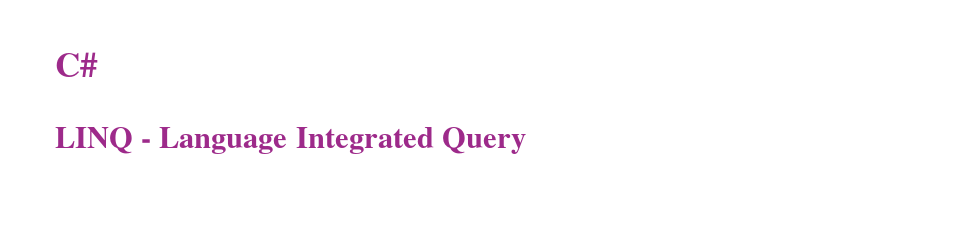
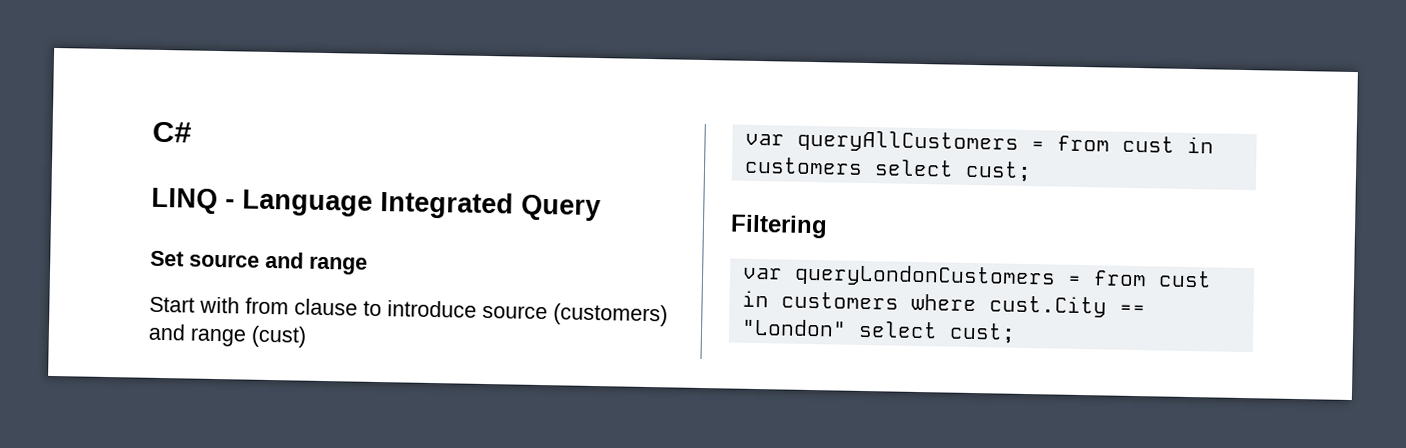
+ Set source and range
+ Start with from clause to introduce source (customers) and range (cust)
+ var queryAllCustomers = from cust in customers select cust;
+ Filtering
+ var queryLondonCustomers = from cust in customers where cust.City == "London" select cust;

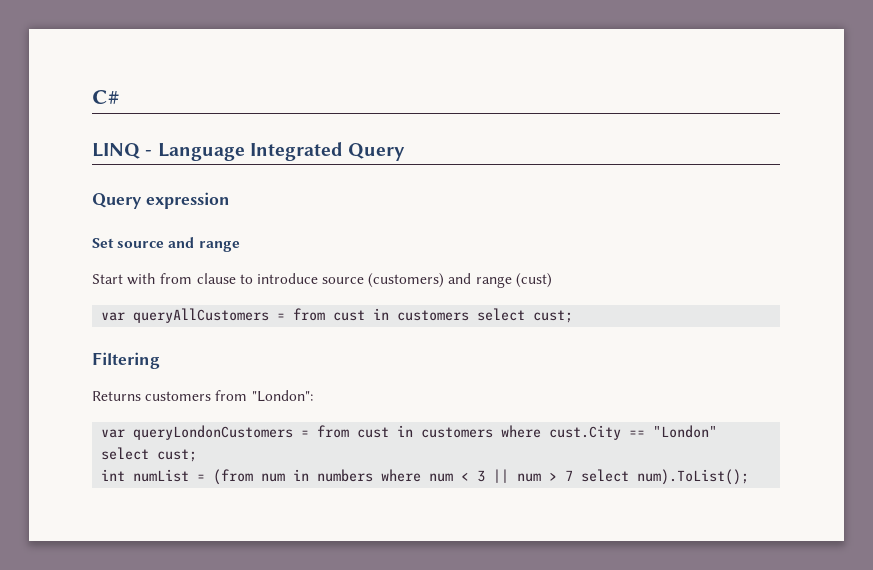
+ Query expression
+ Returns customers from "London":
+ int numList = (from num in numbers where num < 3 || num > 7 select num).ToList();

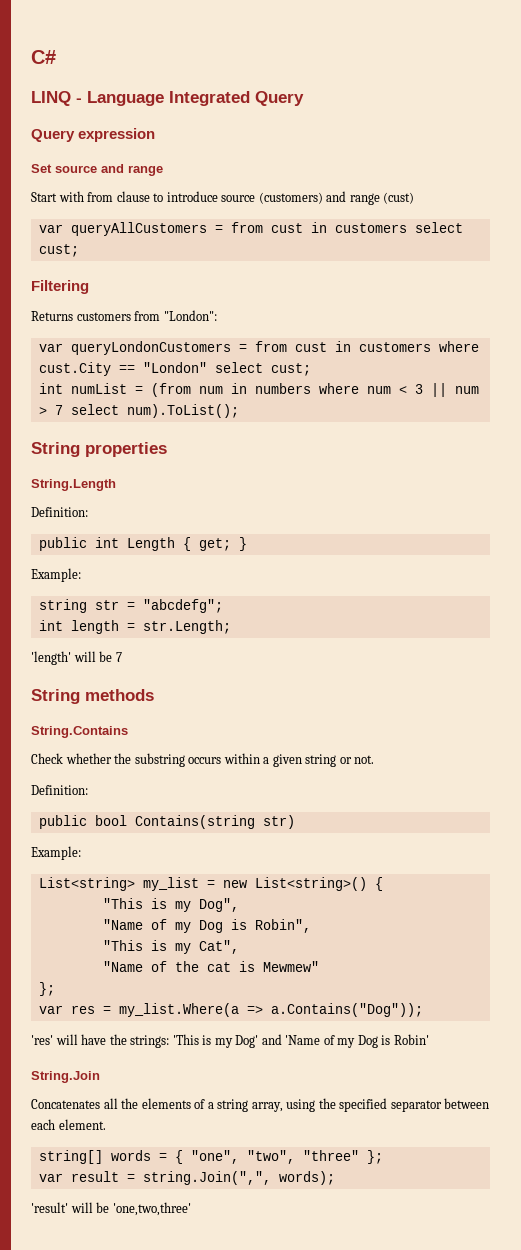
+ String properties
+ String.Length
+ Definition:
+ public int Length { get; }
+ Example:
+ string str = "abcdefg";
+ int length = str.Length;
+ 'length' will be 7
+ String methods
+ String.Contains
+ Check whether the substring occurs within a given string or not.
+ Definition:
+ public bool Contains(string str)
+ Example:
+ List<string> my_list = new List<string>() {
+ "This is my Dog",
+ "Name of my Dog is Robin",
+ "This is my Cat",
+ "Name of the cat is Mewmew"
+ };
+ var res = my_list.Where(a => a.Contains("Dog"));
+ 'res' will have the strings: 'This is my Dog' and 'Name of my Dog is Robin'
+ String.Join
+ Concatenates all the elements of a string array, using the specified separator between each element.
+ string[] words = { "one", "two", "three" };
+ var result = string.Join(",", words);
+ 'result' will be 'one,two,three'

